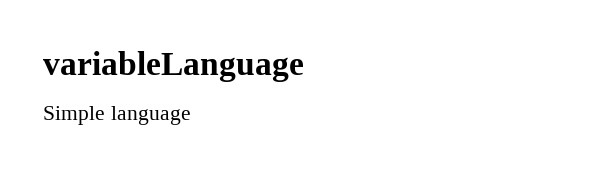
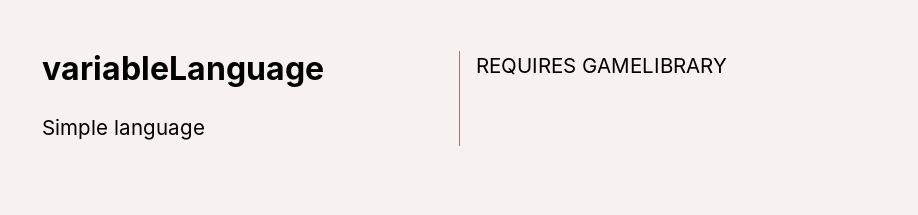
+ REQUIRES GAMELIBRARY

